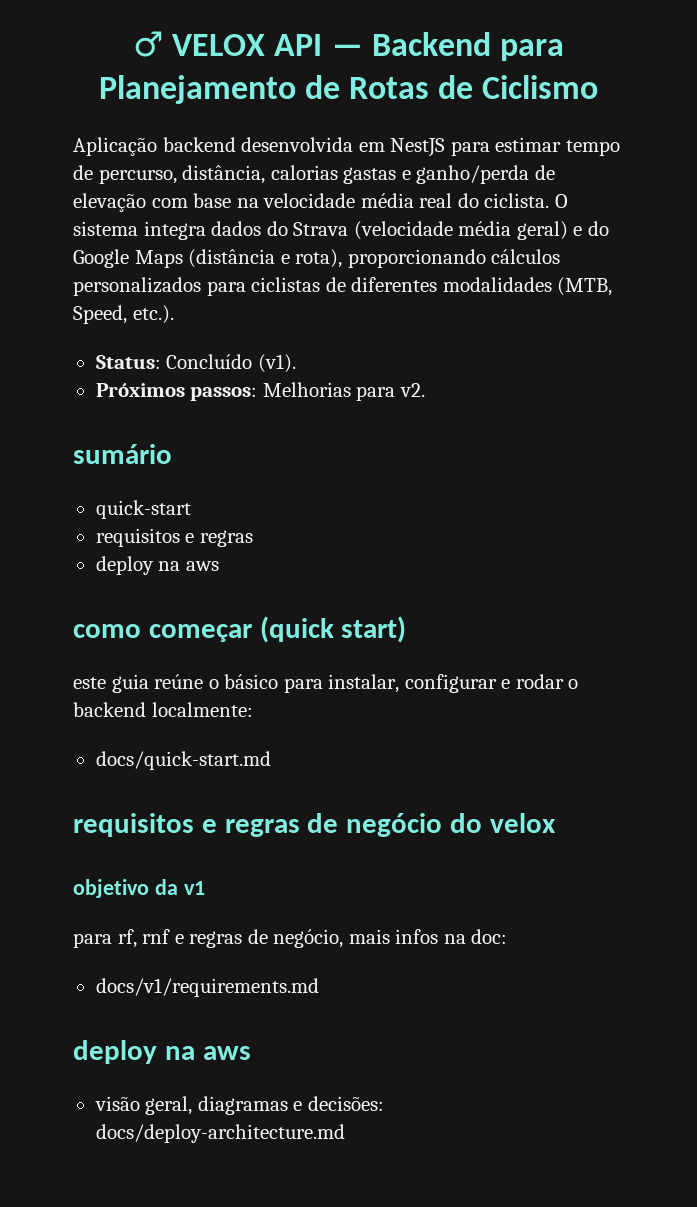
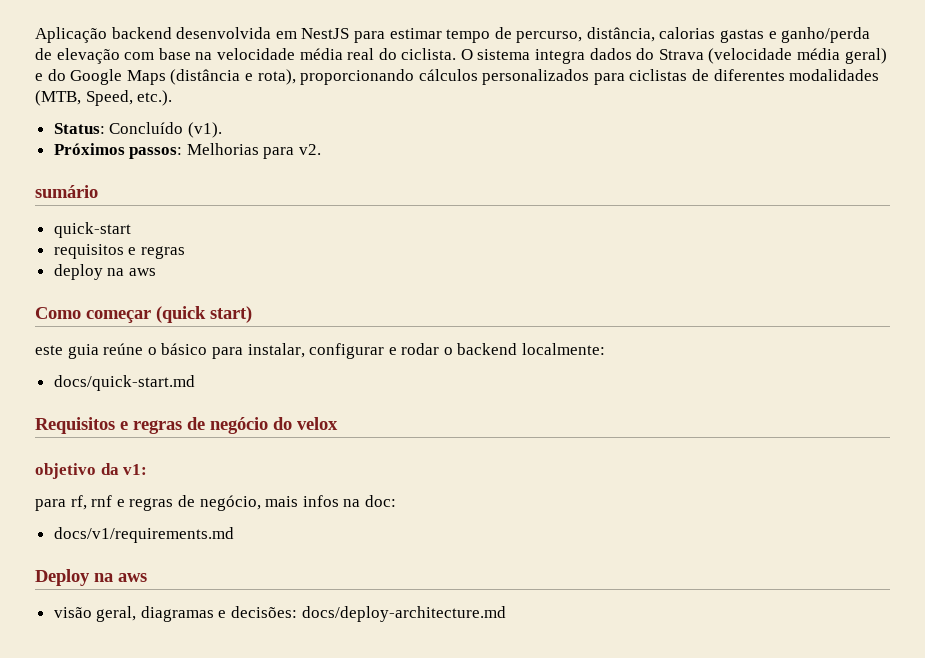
- ♂ VELOX API — Backend para Planejamento de Rotas de Ciclismo
- como começar (quick start)
+ Como começar (quick start)
- requisitos e regras de negócio do velox
+ Requisitos e regras de negócio do velox
- objetivo da v1
+ objetivo da v1:
  docs/v1/requirements.md
- deploy na aws
+ Deploy na aws

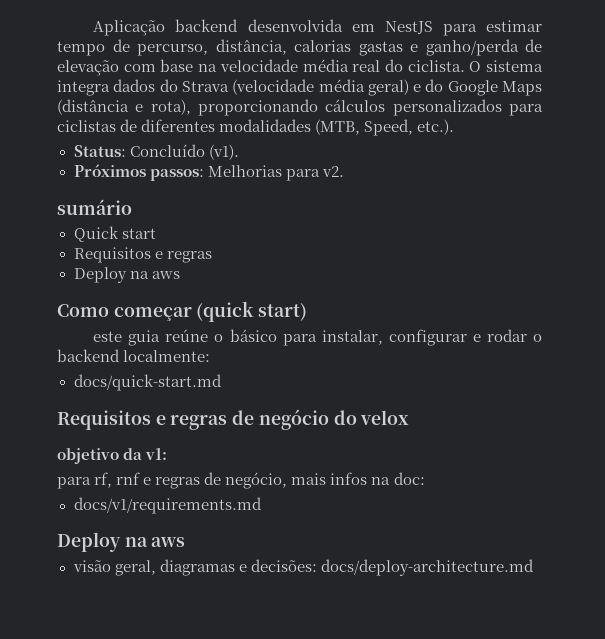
- quick-start
- requisitos e regras
- deploy na aws
+ Quick start
+ Requisitos e regras
+ Deploy na aws

